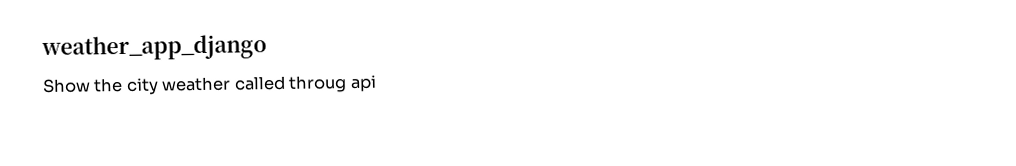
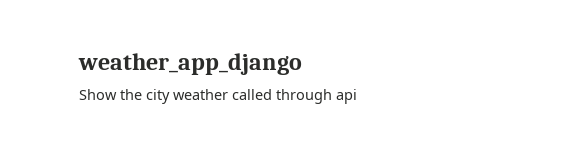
- Show the city weather called throug api
+ Show the city weather called through api

